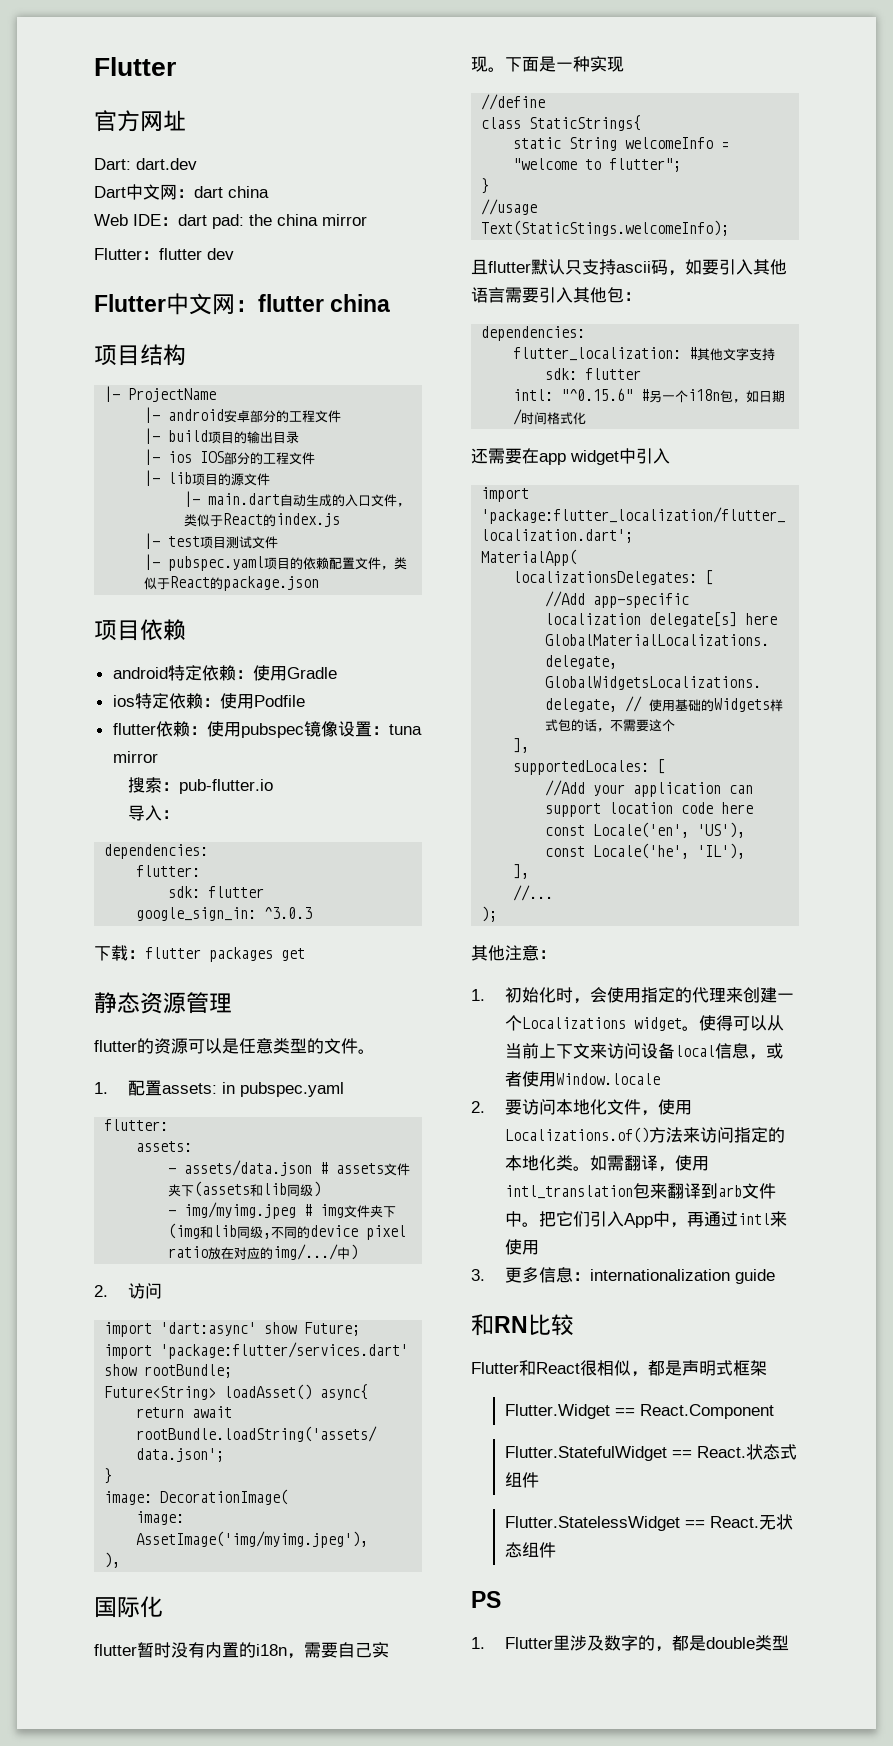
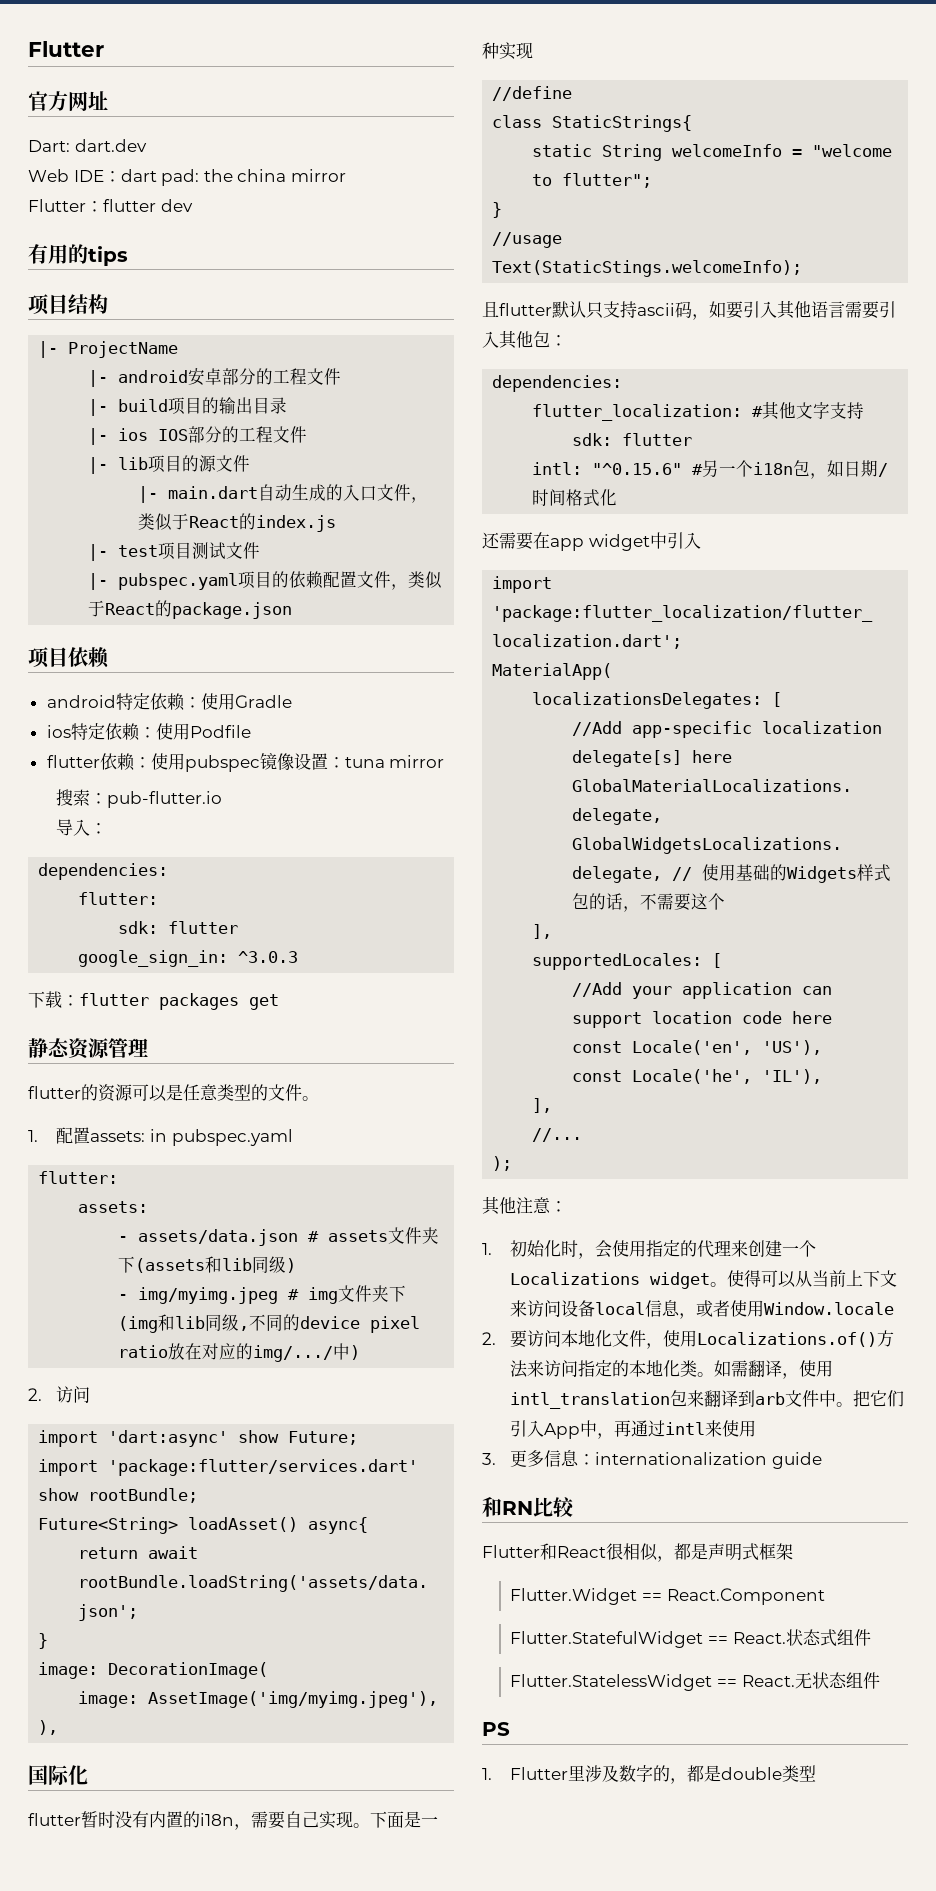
- Dart中文网：dart china
- Flutter中文网：flutter china
+ 有用的tips

